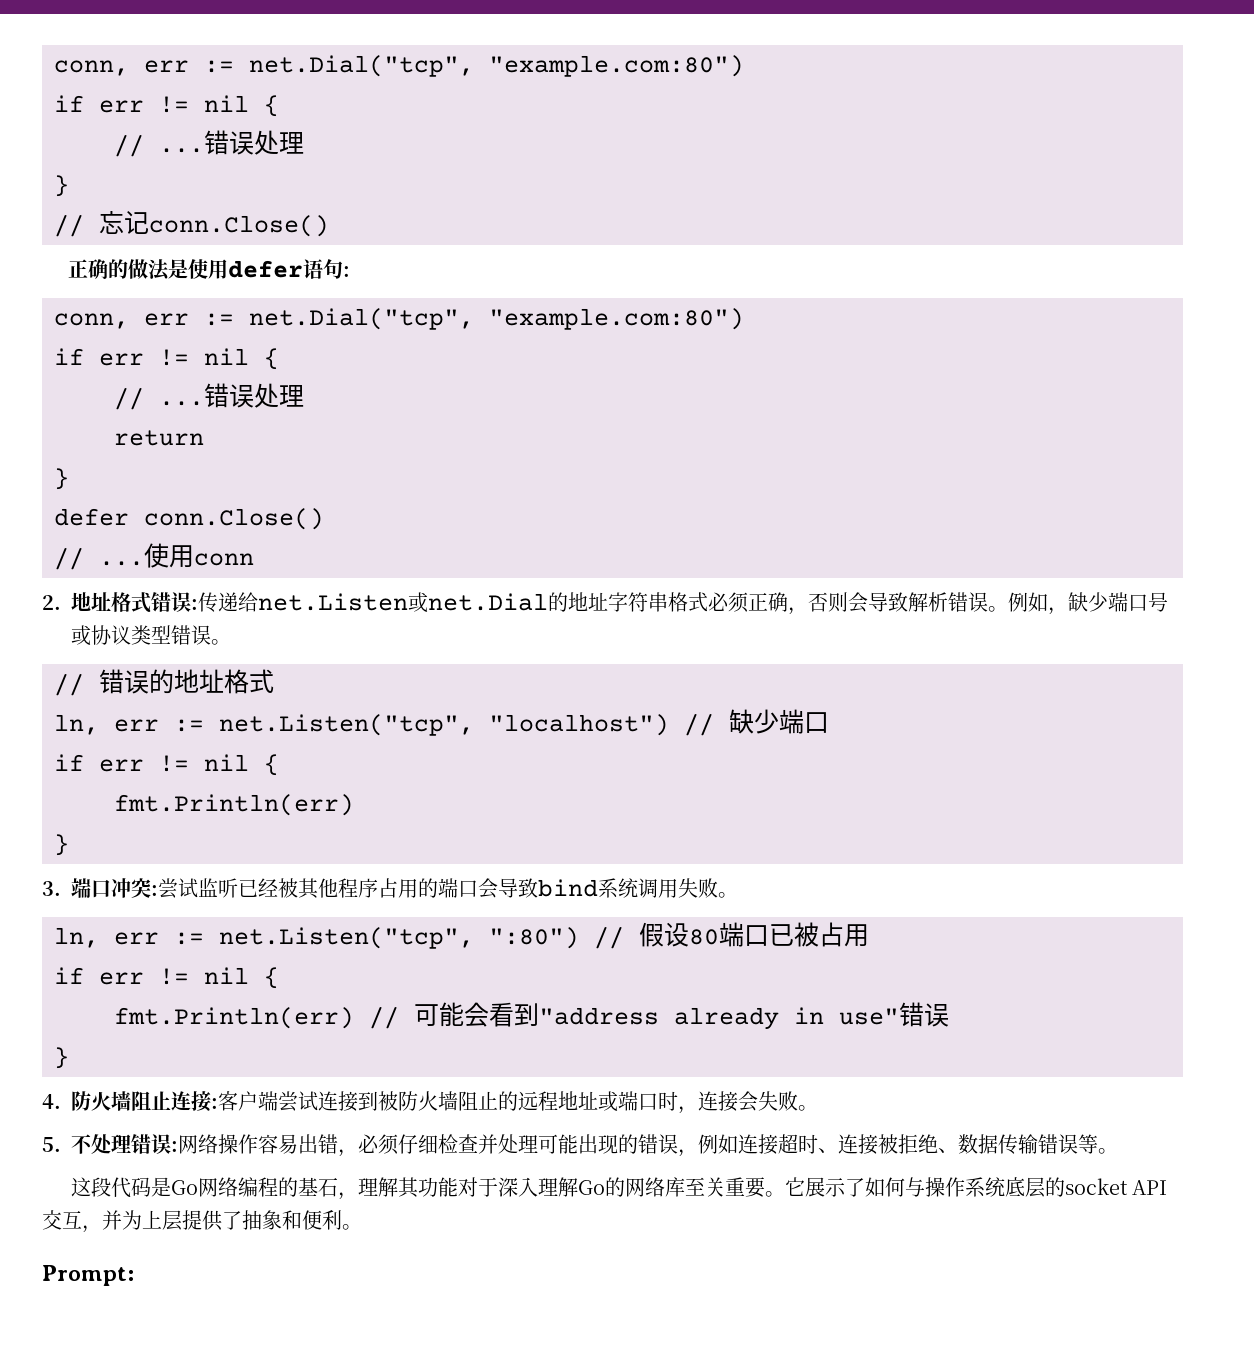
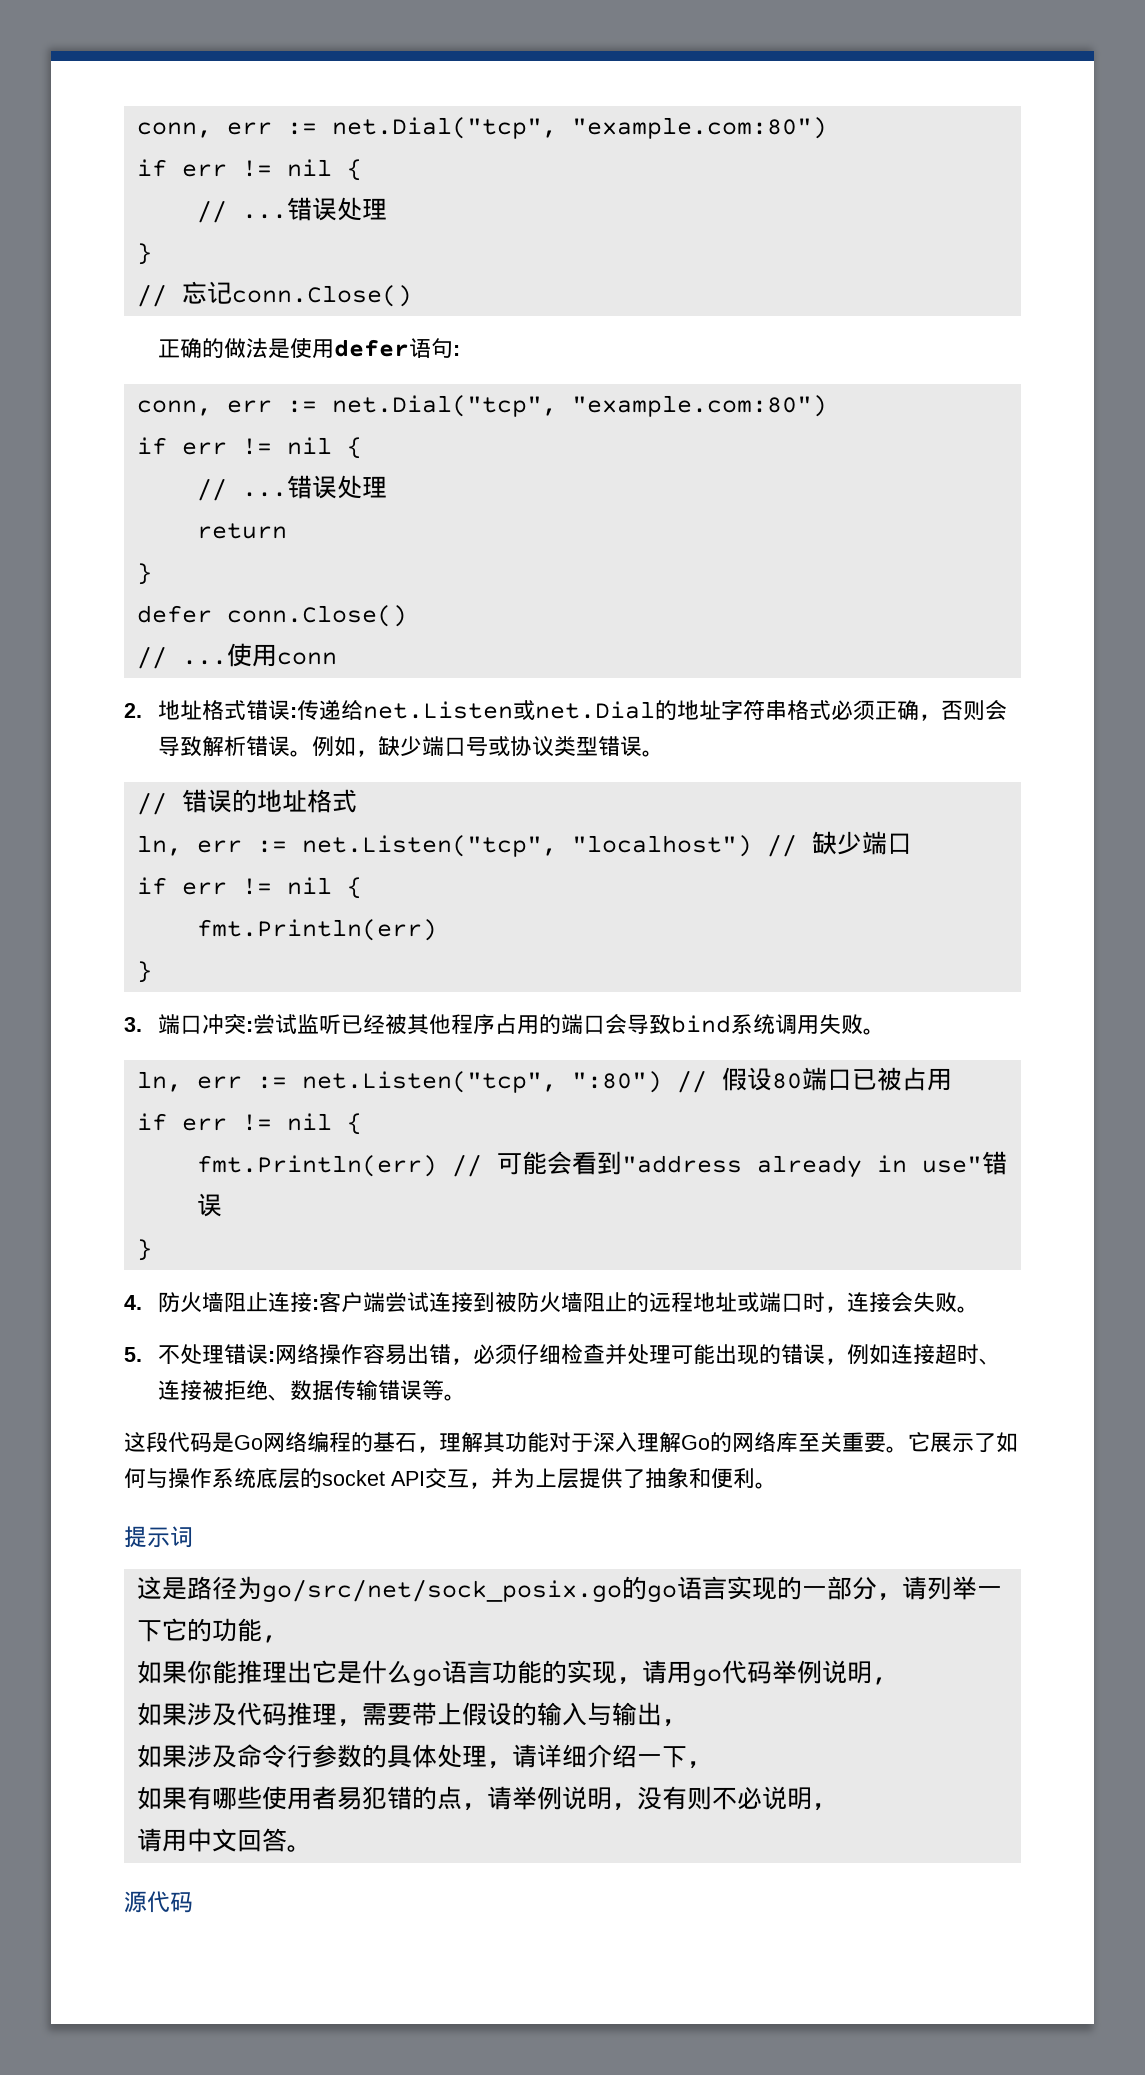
- Prompt:
+ 提示词
+ 这是路径为go/src/net/sock_posix.go的go语言实现的一部分，请列举一下它的功能,
+ 如果你能推理出它是什么go语言功能的实现，请用go代码举例说明,
+ 如果涉及代码推理，需要带上假设的输入与输出，
+ 如果涉及命令行参数的具体处理，请详细介绍一下，
+ 如果有哪些使用者易犯错的点，请举例说明，没有则不必说明，
+ 请用中文回答。
+ 源代码

